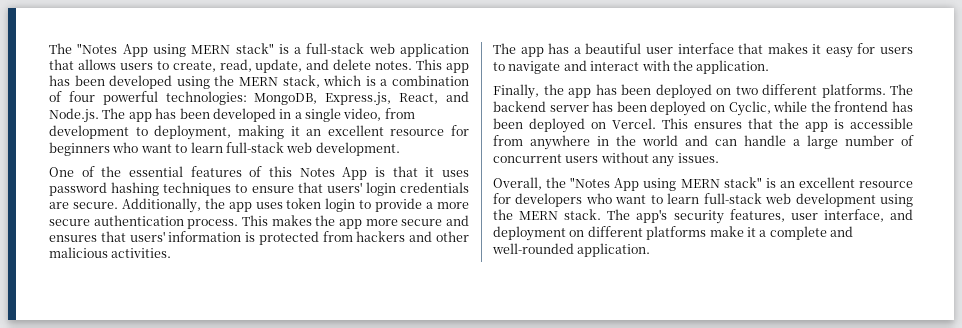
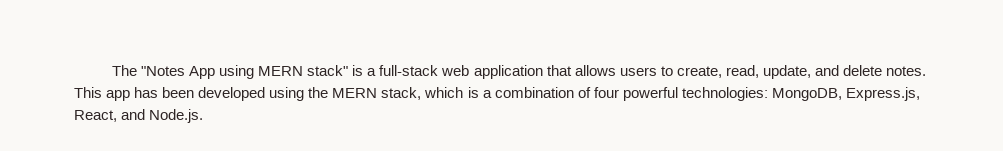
- This app has been developed using the MERN stack, which is a combination of four powerful technologies: MongoDB, Express.js, React, and Node.js. The app has been developed in a single video, from development to deployment, making it an excellent resource for beginners who want to learn full-stack web development.
- One of the essential features of this Notes App is that it uses password hashing techniques to ensure that users' login credentials are secure. Additionally, the app uses token login to provide a more secure authentication process. This makes the app more secure and ensures that users' information is protected from hackers and other malicious activities.
- The app has a beautiful user interface that makes it easy for users to navigate and interact with the application.
- Finally, the app has been deployed on two different platforms. The backend server has been deployed on Cyclic, while the frontend has been deployed on Vercel. This ensures that the app is accessible from anywhere in the world and can handle a large number of concurrent users without any issues.
- Overall, the "Notes App using MERN stack" is an excellent resource for developers who want to learn full-stack web development using the MERN stack. The app's security features, user interface, and deployment on different platforms make it a complete and well-rounded application.
+ This app has been developed using the MERN stack, which is a combination of four powerful technologies: MongoDB, Express.js, React, and Node.js.

